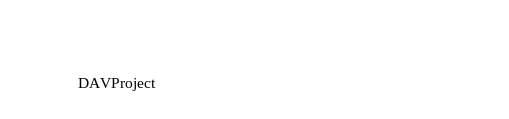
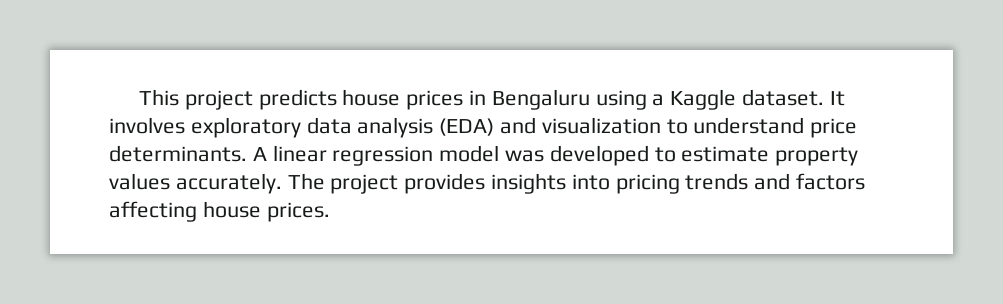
- DAVProject
+ This project predicts house prices in Bengaluru using a Kaggle dataset. It involves exploratory data analysis (EDA) and visualization to understand price determinants. A linear regression model was developed to estimate property values accurately. The project provides insights into pricing trends and factors affecting house prices.

